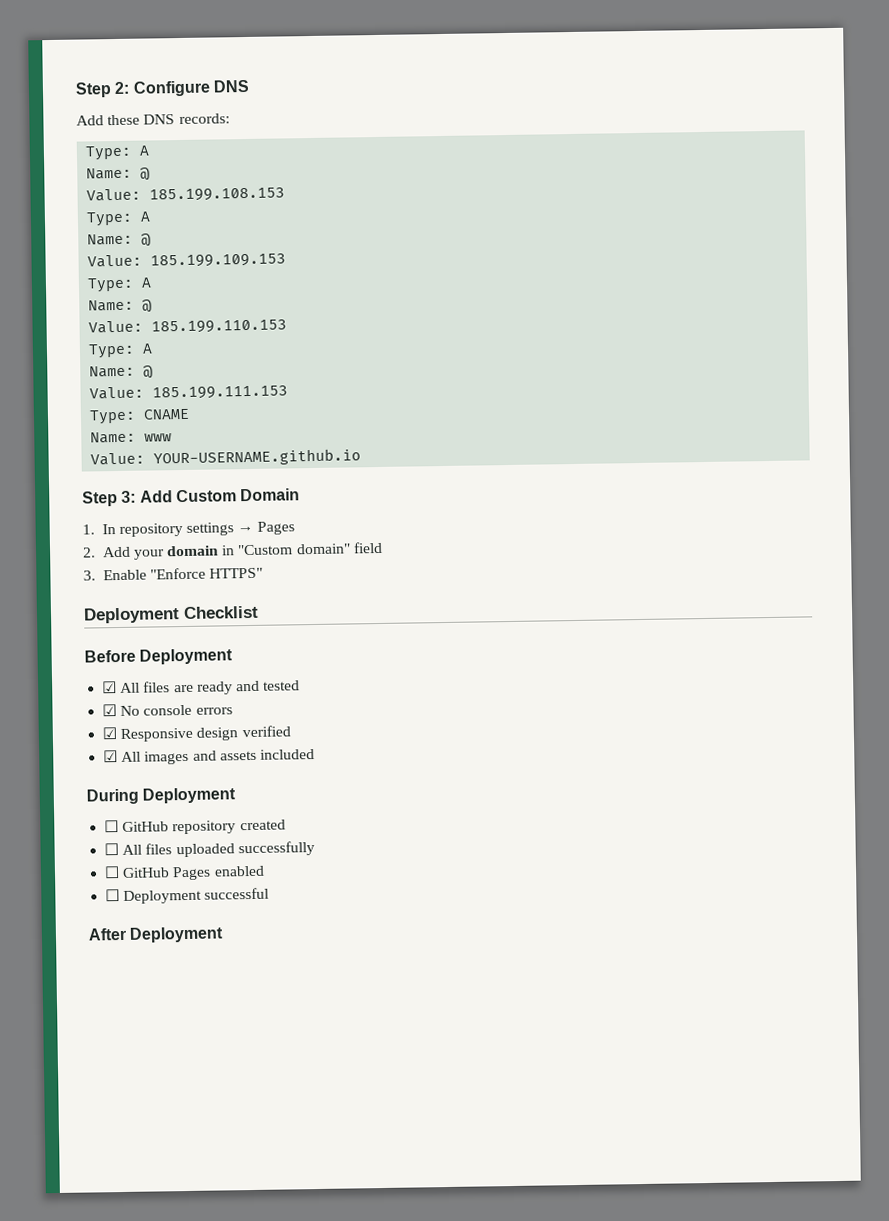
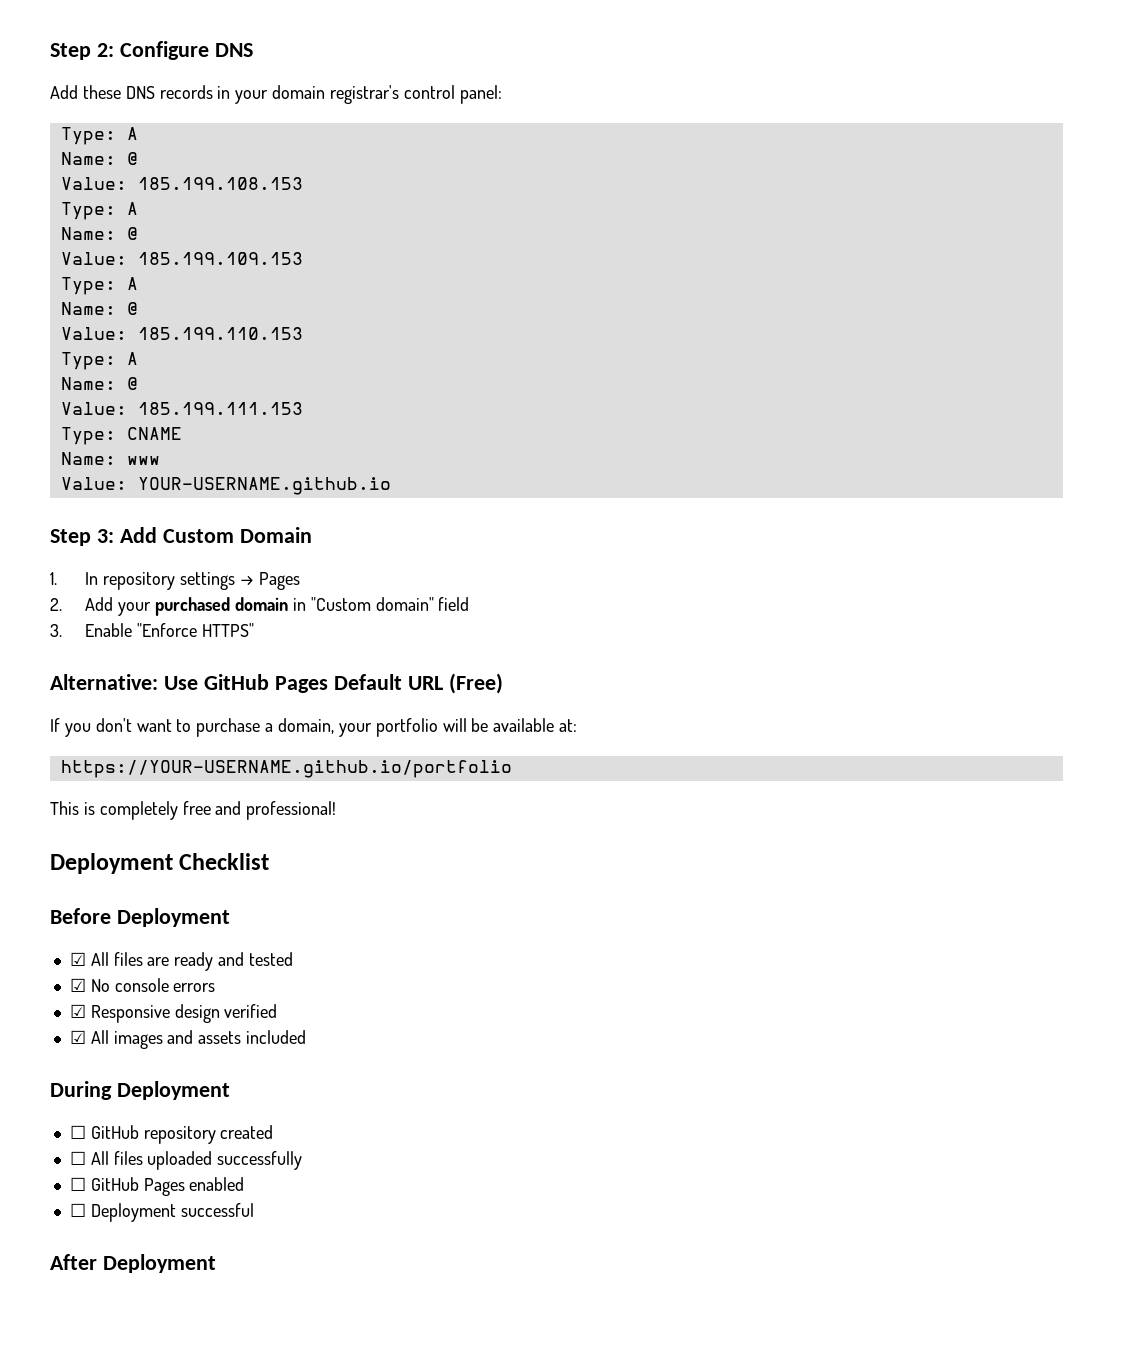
- Add these DNS records:
+ Add these DNS records in your domain registrar's control panel:
- 2. Add your domain in "Custom domain" field
+ 2. Add your purchased domain in "Custom domain" field
+ Alternative: Use GitHub Pages Default URL (Free)
+ If you don't want to purchase a domain, your portfolio will be available at:
+ https://YOUR-USERNAME.github.io/portfolio
+ This is completely free and professional!

